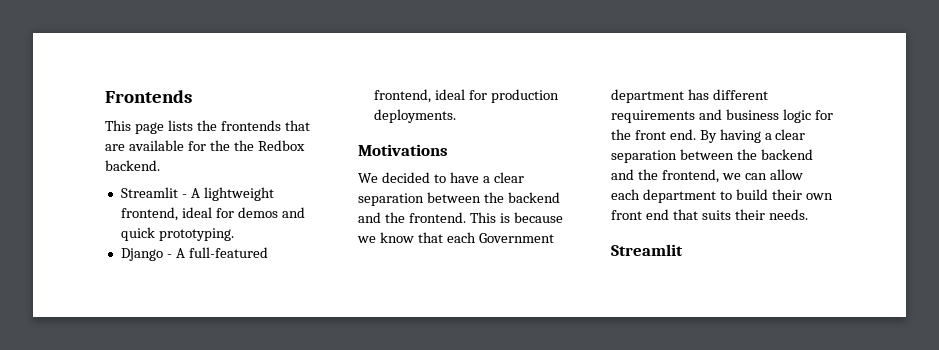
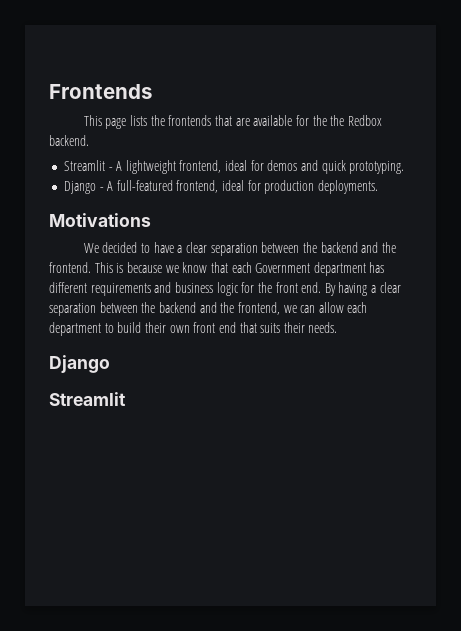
  By having a clear separation between the backend and the frontend, we can allow each department to build their own front end that suits their needs.
+ Django

